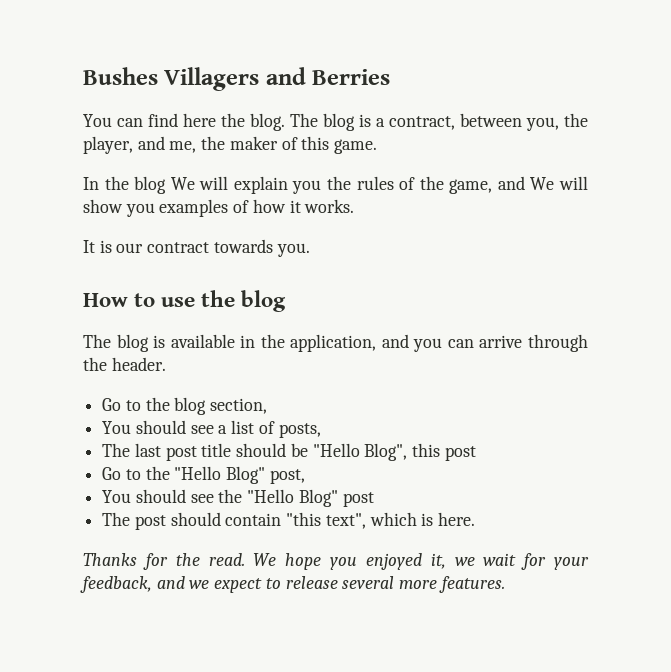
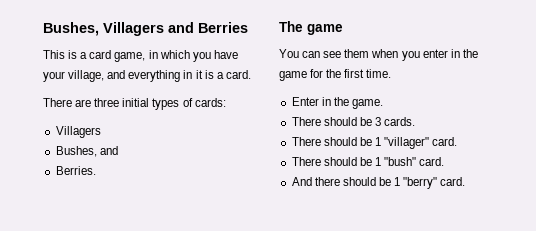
- Bushes Villagers and Berries
+ Bushes, Villagers and Berries
- You can find here the blog. The blog is a contract, between you, the player, and me, the maker of this game.
- In the blog We will explain you the rules of the game, and We will show you examples of how it works.
- It is our contract towards you.
- How to use the blog
- The blog is available in the application, and you can arrive through the header.
- Go to the blog section,
- You should see a list of posts,
- The last post title should be "Hello Blog", this post
- Go to the "Hello Blog" post,
- You should see the "Hello Blog" post
- The post should contain "this text", which is here.
- Thanks for the read. We hope you enjoyed it, we wait for your feedback, and we expect to release several more features.
+ This is a card game, in which you have your village, and everything in it is a card.
+ There are three initial types of cards:
+ Villagers
+ Bushes, and
+ Berries.
+ The game
+ You can see them when you enter in the game for the first time.
+ Enter in the game.
+ There should be 3 cards.
+ There should be 1 "villager" card.
+ There should be 1 "bush" card.
+ And there should be 1 "berry" card.

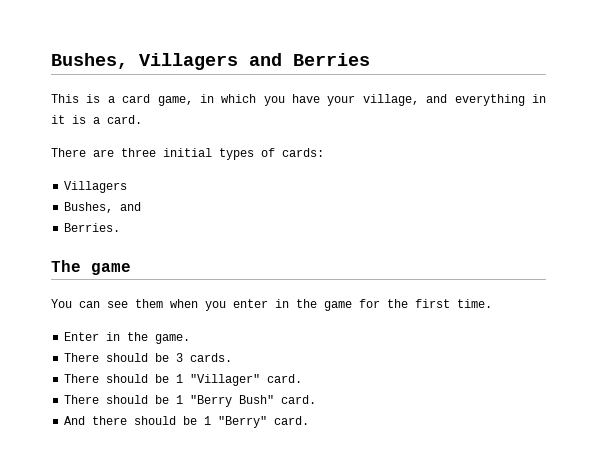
- There should be 1 "villager" card.
+ There should be 1 "Villager" card.
- There should be 1 "bush" card.
+ There should be 1 "Berry Bush" card.
- And there should be 1 "berry" card.
+ And there should be 1 "Berry" card.

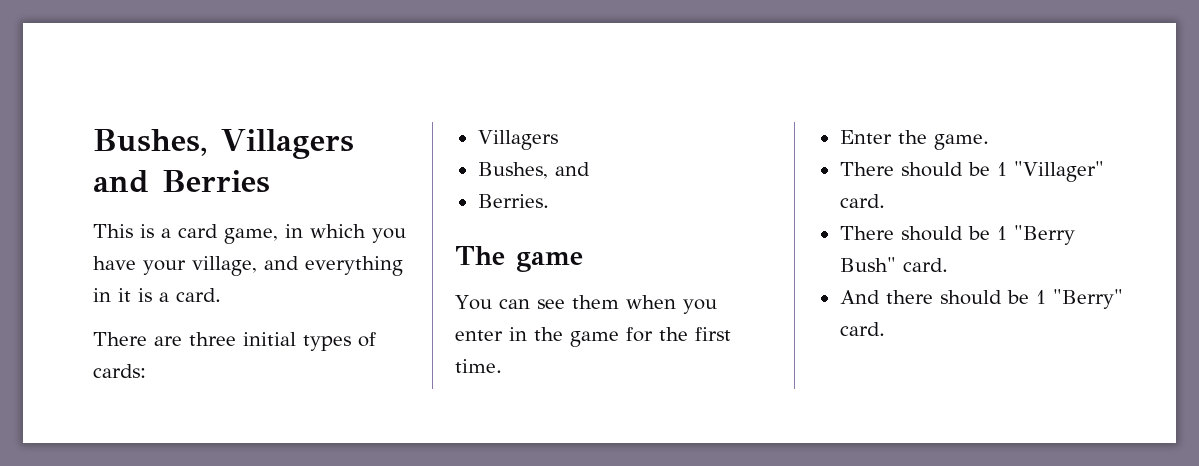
- Enter in the game.
+ Enter the game.
- There should be 3 cards.

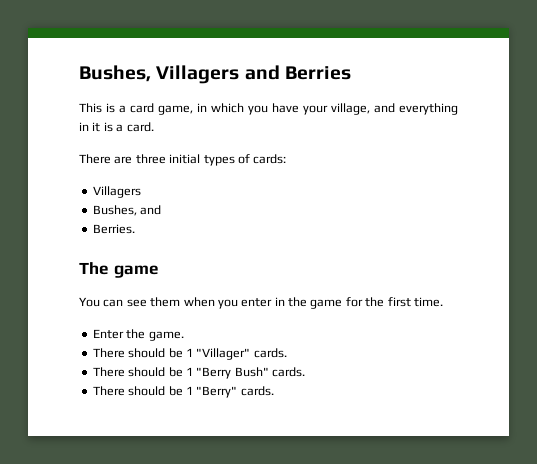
- There should be 1 "Villager" card.
+ There should be 1 "Villager" cards.
- There should be 1 "Berry Bush" card.
- And there should be 1 "Berry" card.
+ There should be 1 "Berry Bush" cards.
+ There should be 1 "Berry" cards.

